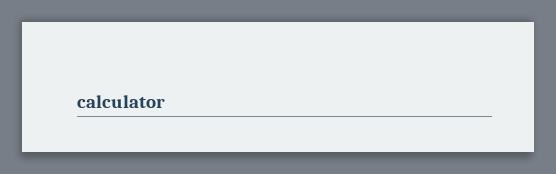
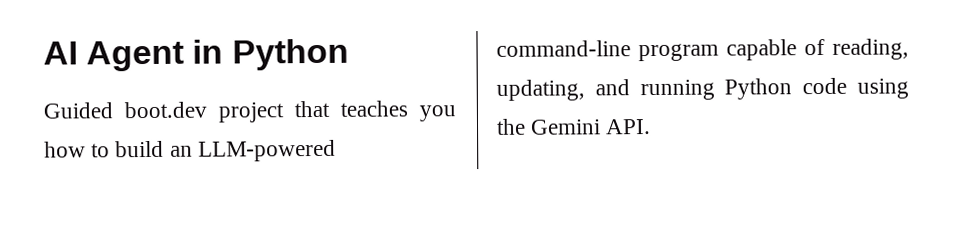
- calculator
+ AI Agent in Python
+ Guided boot.dev project that teaches you how to build an LLM-powered command-line program capable of reading, updating, and running Python code using the Gemini API.

